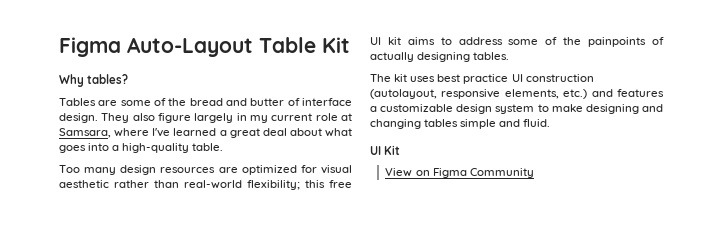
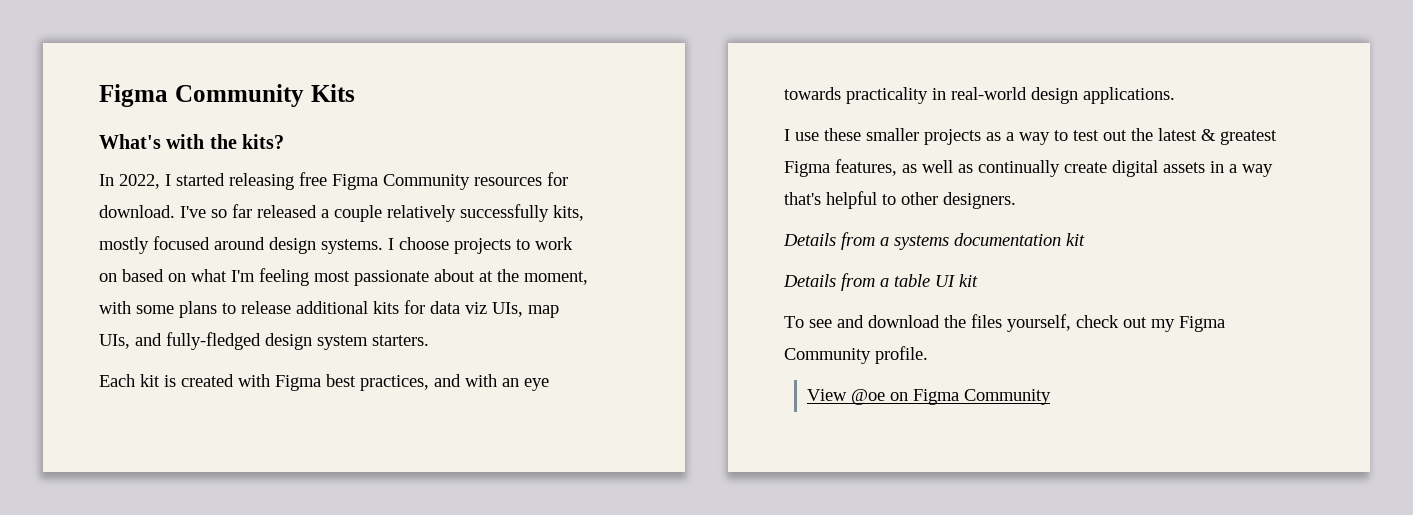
- Figma Auto-Layout Table Kit
- Why tables?
- Tables are some of the bread and butter of interface design. They also figure largely in my current role at Samsara, where I've learned a great deal about what goes into a high-quality table.
- Too many design resources are optimized for visual aesthetic rather than real-world flexibility; this free UI kit aims to address some of the painpoints of actually designing tables.
- The kit uses best practice UI construction (autolayout, responsive elements, etc.) and features a customizable design system to make designing and changing tables simple and fluid.
- UI Kit
+ Figma Community Kits
+ What's with the kits?
+ In 2022, I started releasing free Figma Community resources for download. I've so far released a couple relatively successfully kits, mostly focused around design systems. I choose projects to work on based on what I'm feeling most passionate about at the moment, with some plans to release additional kits for data viz UIs, map UIs, and fully-fledged design system starters.
+ Each kit is created with Figma best practices, and with an eye towards practicality in real-world design applications.
+ I use these smaller projects as a way to test out the latest & greatest Figma features, as well as continually create digital assets in a way that's helpful to other designers.
+ Details from a systems documentation kit
+ Details from a table UI kit
+ To see and download the files yourself, check out my Figma Community profile.
- View on Figma Community
+ View @oe on Figma Community

